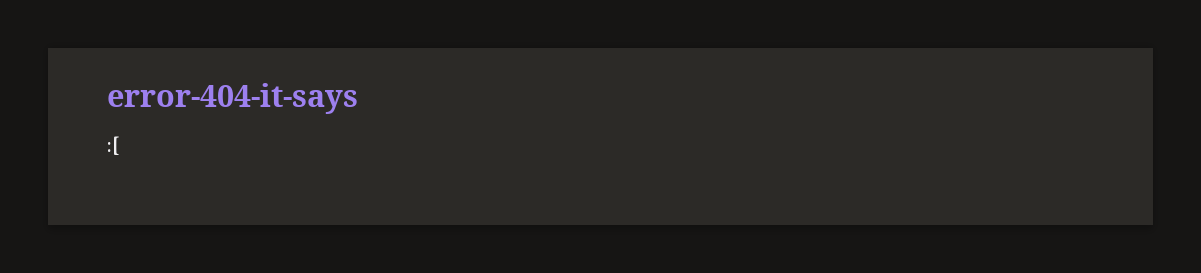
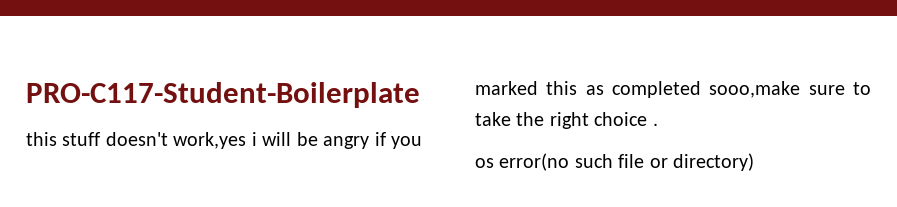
- error-404-it-says
- :[
+ PRO-C117-Student-Boilerplate
+ this stuff doesn't work,yes i will be angry if you marked this as completed sooo,make sure to take the right choice .
+ os error(no such file or directory)

